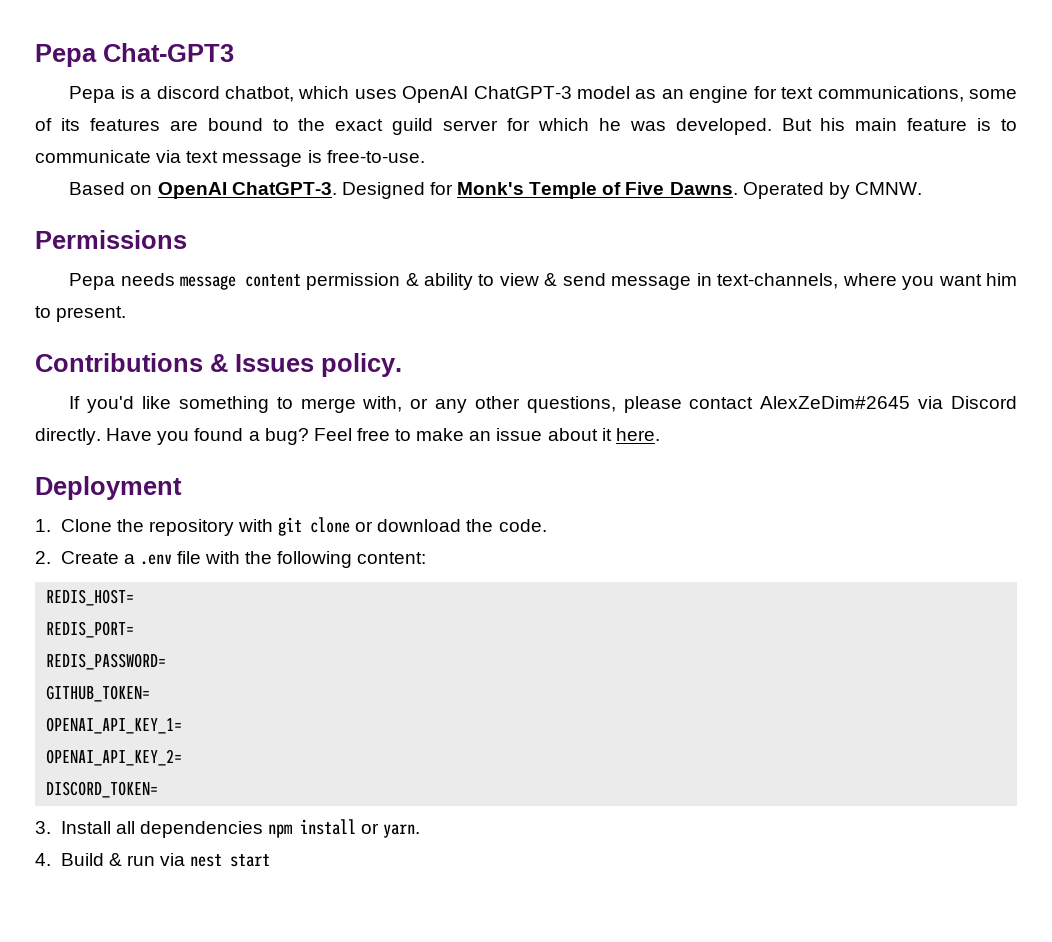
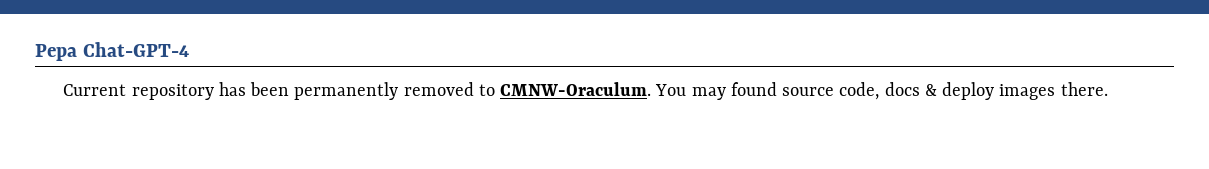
- Pepa Chat-GPT3
- Pepa is a discord chatbot, which uses OpenAI ChatGPT-3 model as an engine for text communications, some of its features are bound to the exact guild server for which he was developed. But his main feature is to communicate via text message is free-to-use.
- Based on OpenAI ChatGPT-3. Designed for Monk's Temple of Five Dawns. Operated by CMNW.
- Permissions
- Pepa needs message content permission & ability to view & send message in text-channels, where you want him to present.
- Contributions & Issues policy.
- If you'd like something to merge with, or any other questions, please contact AlexZeDim#2645 via Discord directly. Have you found a bug? Feel free to make an issue about it here.
- Deployment
- 1. Clone the repository with git clone or download the code.
- 2. Create a .env file with the following content:
- REDIS_HOST=
- REDIS_PORT=
- REDIS_PASSWORD=
- GITHUB_TOKEN=
- OPENAI_API_KEY_1=
- OPENAI_API_KEY_2=
- DISCORD_TOKEN=
- 3. Install all dependencies npm install or yarn.
- 4. Build & run via nest start
+ Pepa Chat-GPT-4
+ Current repository has been permanently removed to CMNW-Oraculum. You may found source code, docs & deploy images there.

